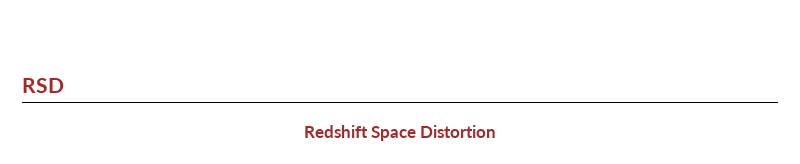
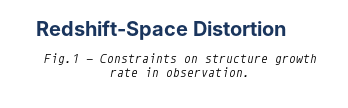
- RSD
- Redshift Space Distortion
+ Redshift-Space Distortion
+ Fig.1 - Constraints on structure growth rate in observation.

